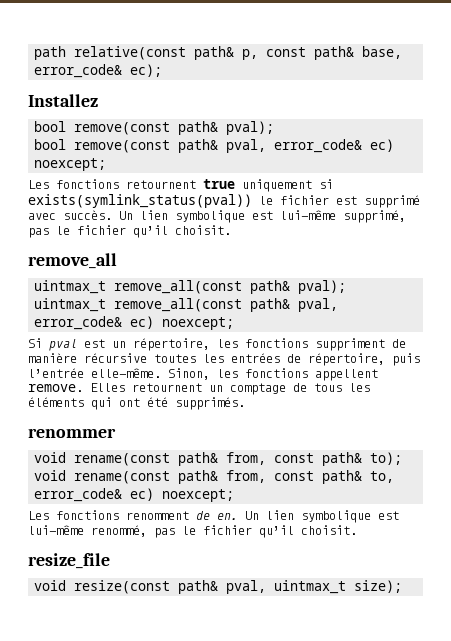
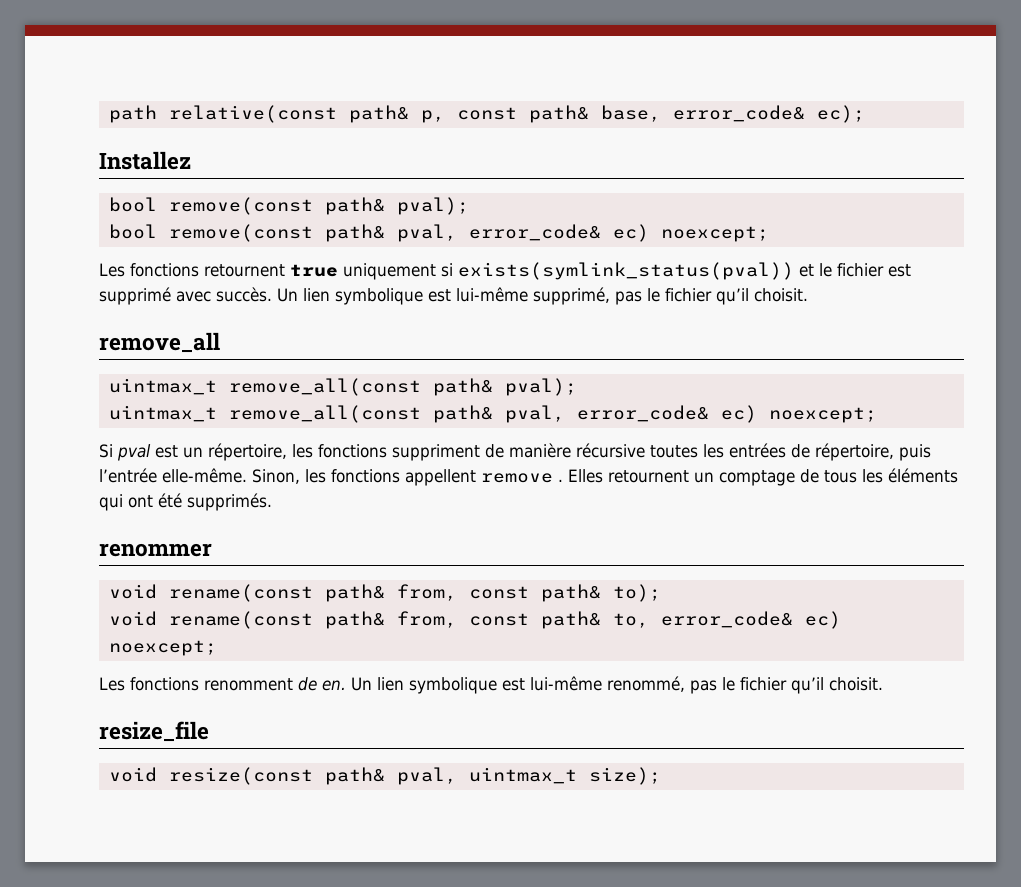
- Les fonctions retournent true uniquement si exists(symlink_status(pval)) le fichier est supprimé avec succès.
+ Les fonctions retournent true uniquement si exists(symlink_status(pval)) et le fichier est supprimé avec succès.
- Sinon, les fonctions appellent remove.
+ Sinon, les fonctions appellent remove .

